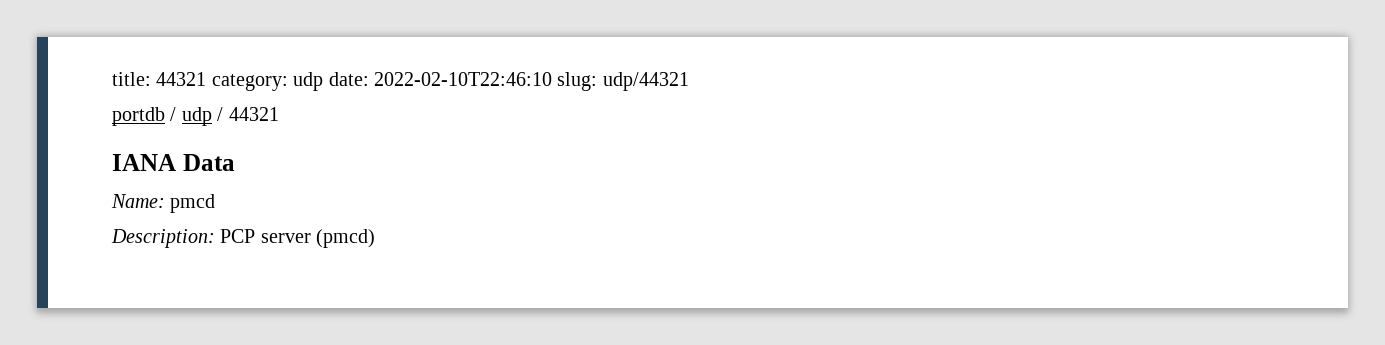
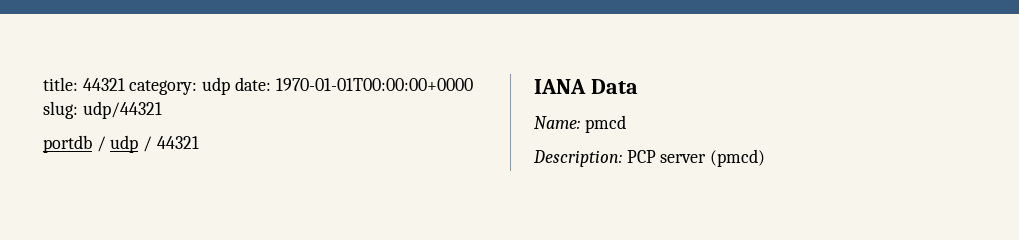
- title: 44321 category: udp date: 2022-02-10T22:46:10 slug: udp/44321
+ title: 44321 category: udp date: 1970-01-01T00:00:00+0000 slug: udp/44321

